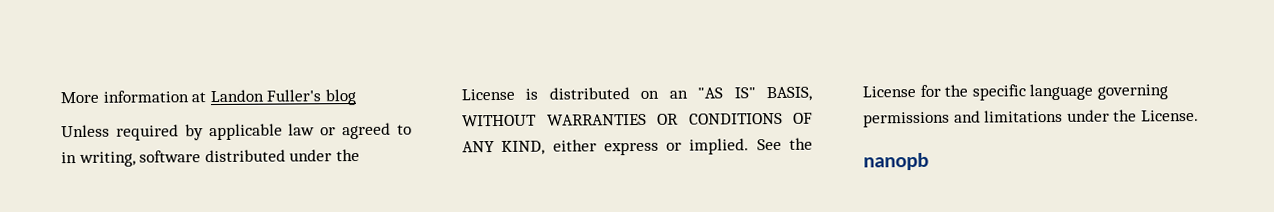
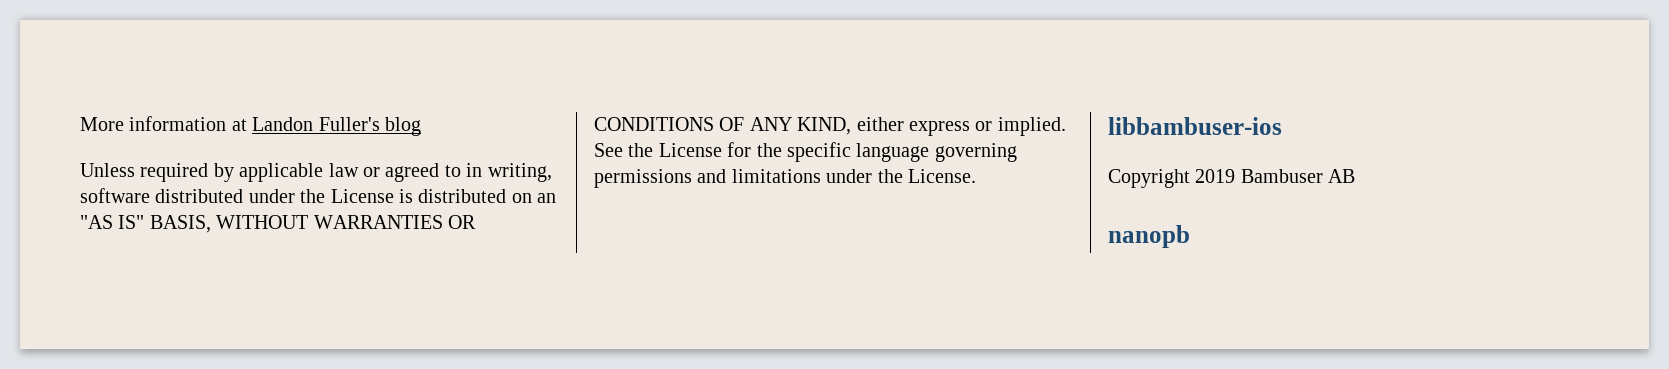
+ libbambuser-ios
+ Copyright 2019 Bambuser AB

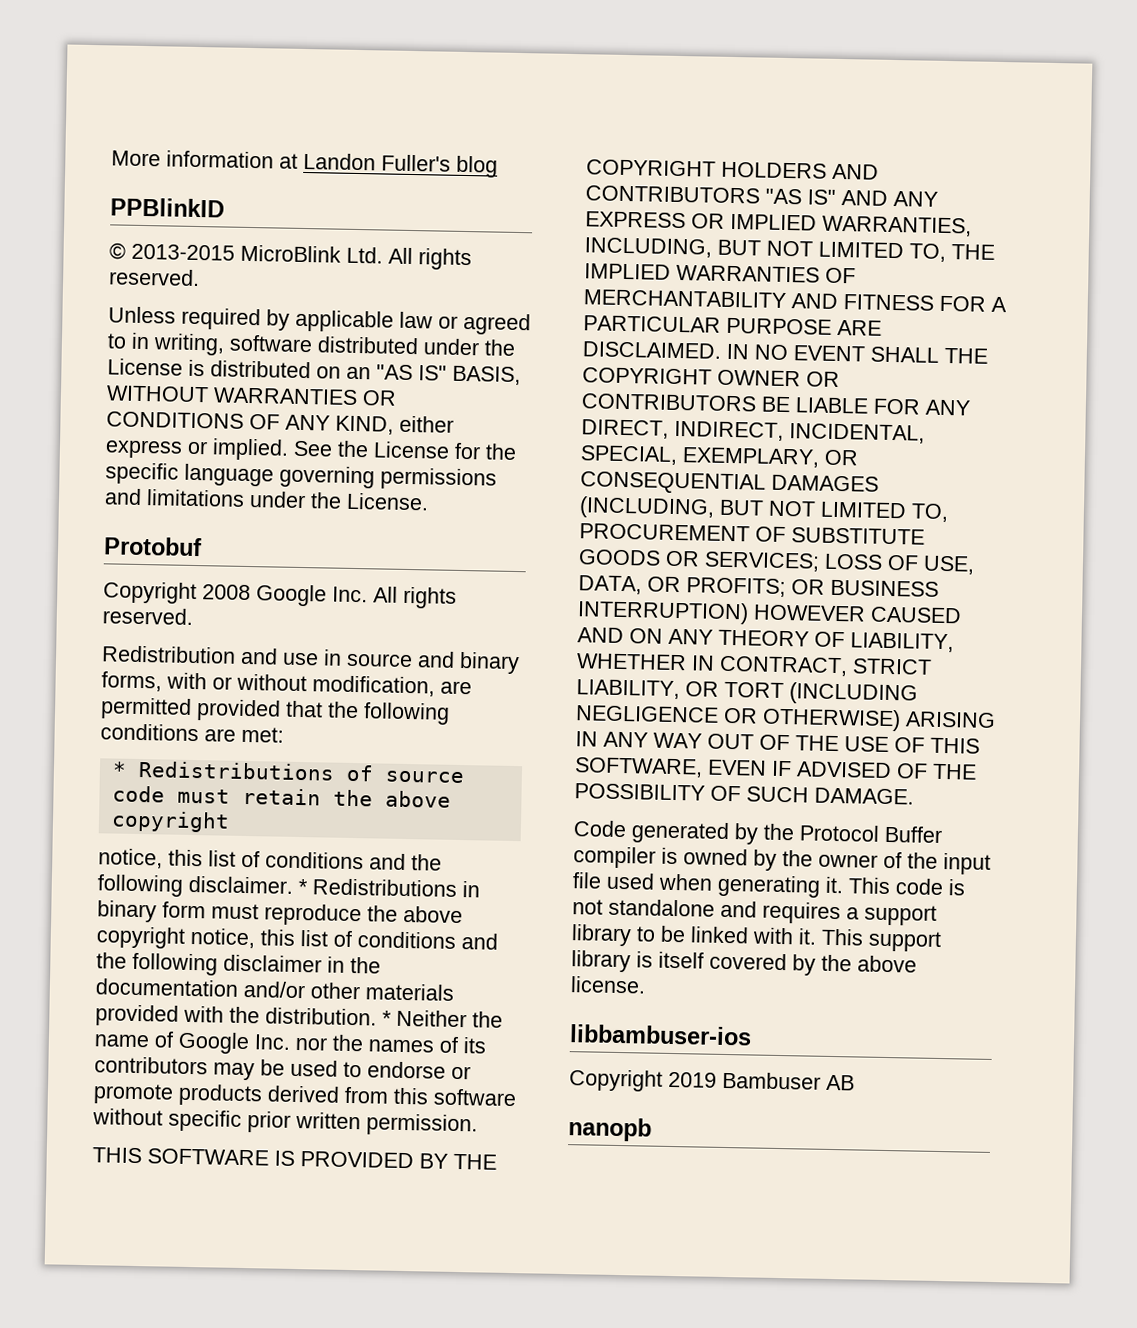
+ PPBlinkID
+ © 2013-2015 MicroBlink Ltd. All rights reserved.
+ Protobuf
+ Copyright 2008 Google Inc. All rights reserved.
+ Redistribution and use in source and binary forms, with or without modification, are permitted provided that the following conditions are met:
+ * Redistributions of source code must retain the above copyright
+ notice, this list of conditions and the following disclaimer. * Redistributions in binary form must reproduce the above copyright notice, this list of conditions and the following disclaimer in the documentation and/or other materials provided with the distribution. * Neither the name of Google Inc. nor the names of its contributors may be used to endorse or promote products derived from this software without specific prior written permission.
+ THIS SOFTWARE IS PROVIDED BY THE COPYRIGHT HOLDERS AND CONTRIBUTORS "AS IS" AND ANY EXPRESS OR IMPLIED WARRANTIES, INCLUDING, BUT NOT LIMITED TO, THE IMPLIED WARRANTIES OF MERCHANTABILITY AND FITNESS FOR A PARTICULAR PURPOSE ARE DISCLAIMED. IN NO EVENT SHALL THE COPYRIGHT OWNER OR CONTRIBUTORS BE LIABLE FOR ANY DIRECT, INDIRECT, INCIDENTAL, SPECIAL, EXEMPLARY, OR CONSEQUENTIAL DAMAGES (INCLUDING, BUT NOT LIMITED TO, PROCUREMENT OF SUBSTITUTE GOODS OR SERVICES; LOSS OF USE, DATA, OR PROFITS; OR BUSINESS INTERRUPTION) HOWEVER CAUSED AND ON ANY THEORY OF LIABILITY, WHETHER IN CONTRACT, STRICT LIABILITY, OR TORT (INCLUDING NEGLIGENCE OR OTHERWISE) ARISING IN ANY WAY OUT OF THE USE OF THIS SOFTWARE, EVEN IF ADVISED OF THE POSSIBILITY OF SUCH DAMAGE.
+ Code generated by the Protocol Buffer compiler is owned by the owner of the input file used when generating it. This code is not standalone and requires a support library to be linked with it. This support library is itself covered by the above license.

